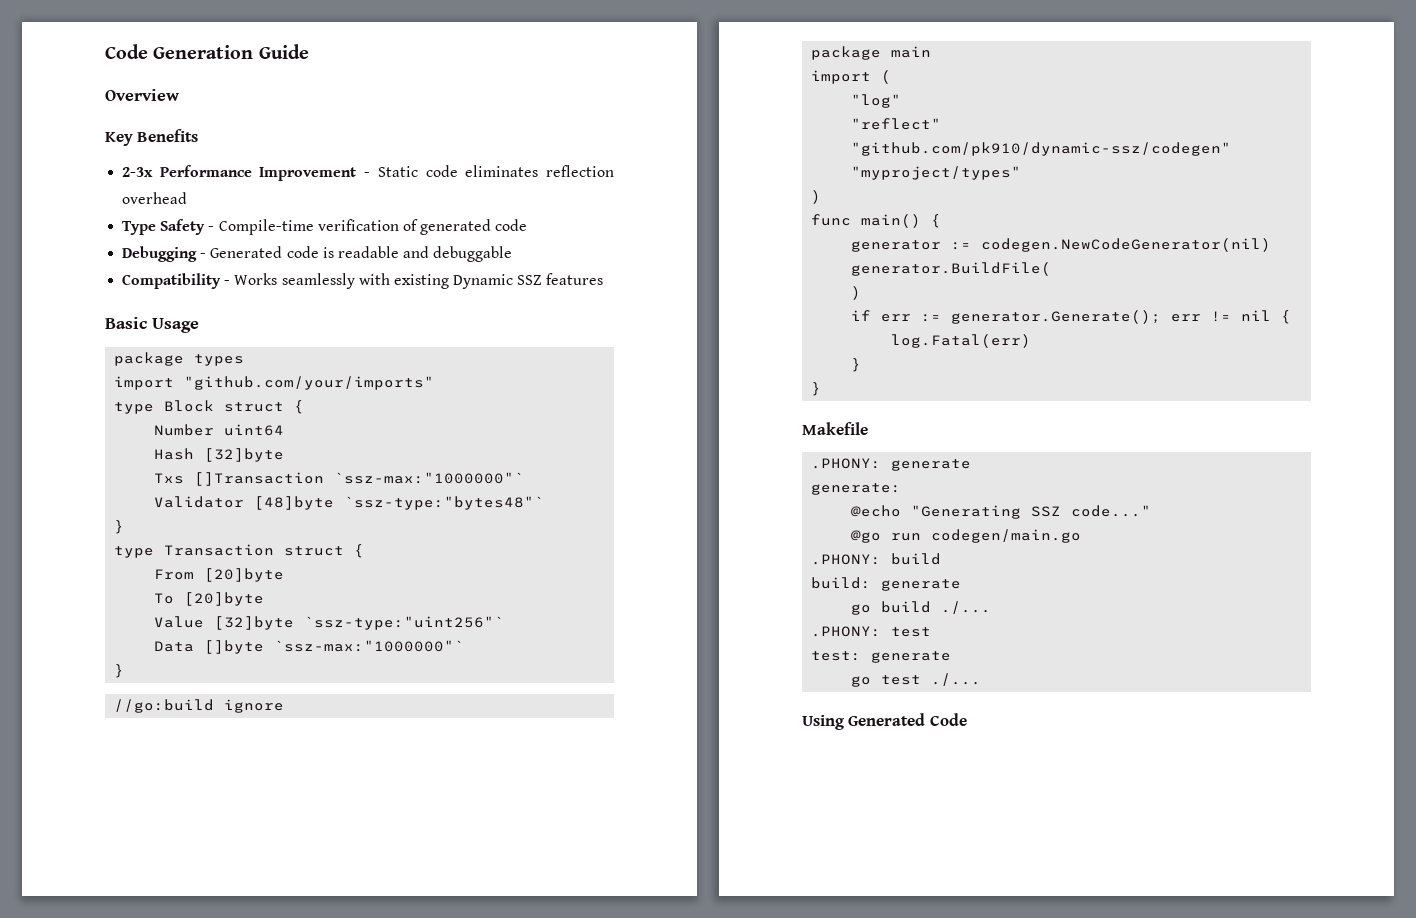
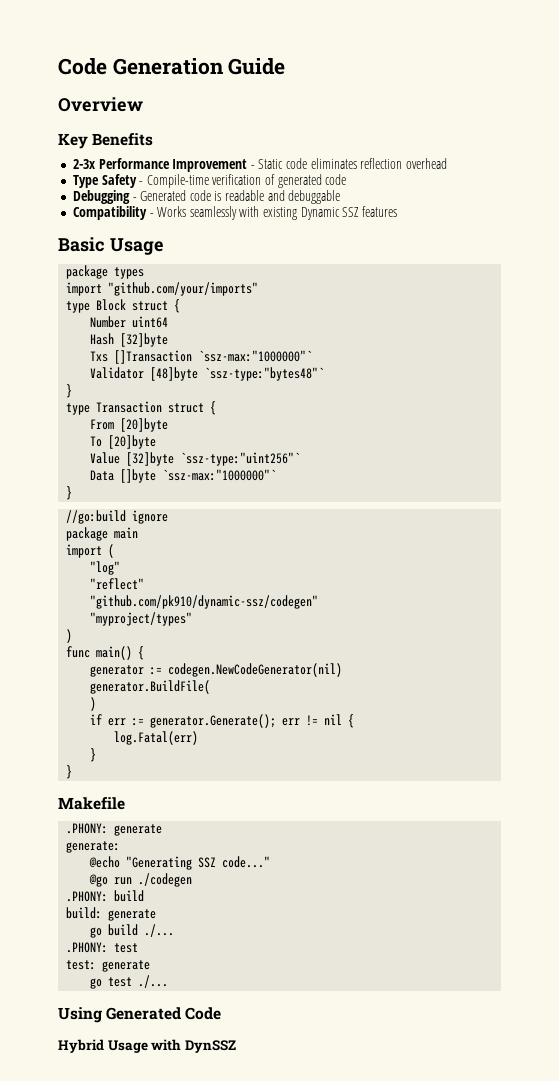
- @go run codegen/main.go
+ @go run ./codegen
+ Hybrid Usage with DynSSZ

